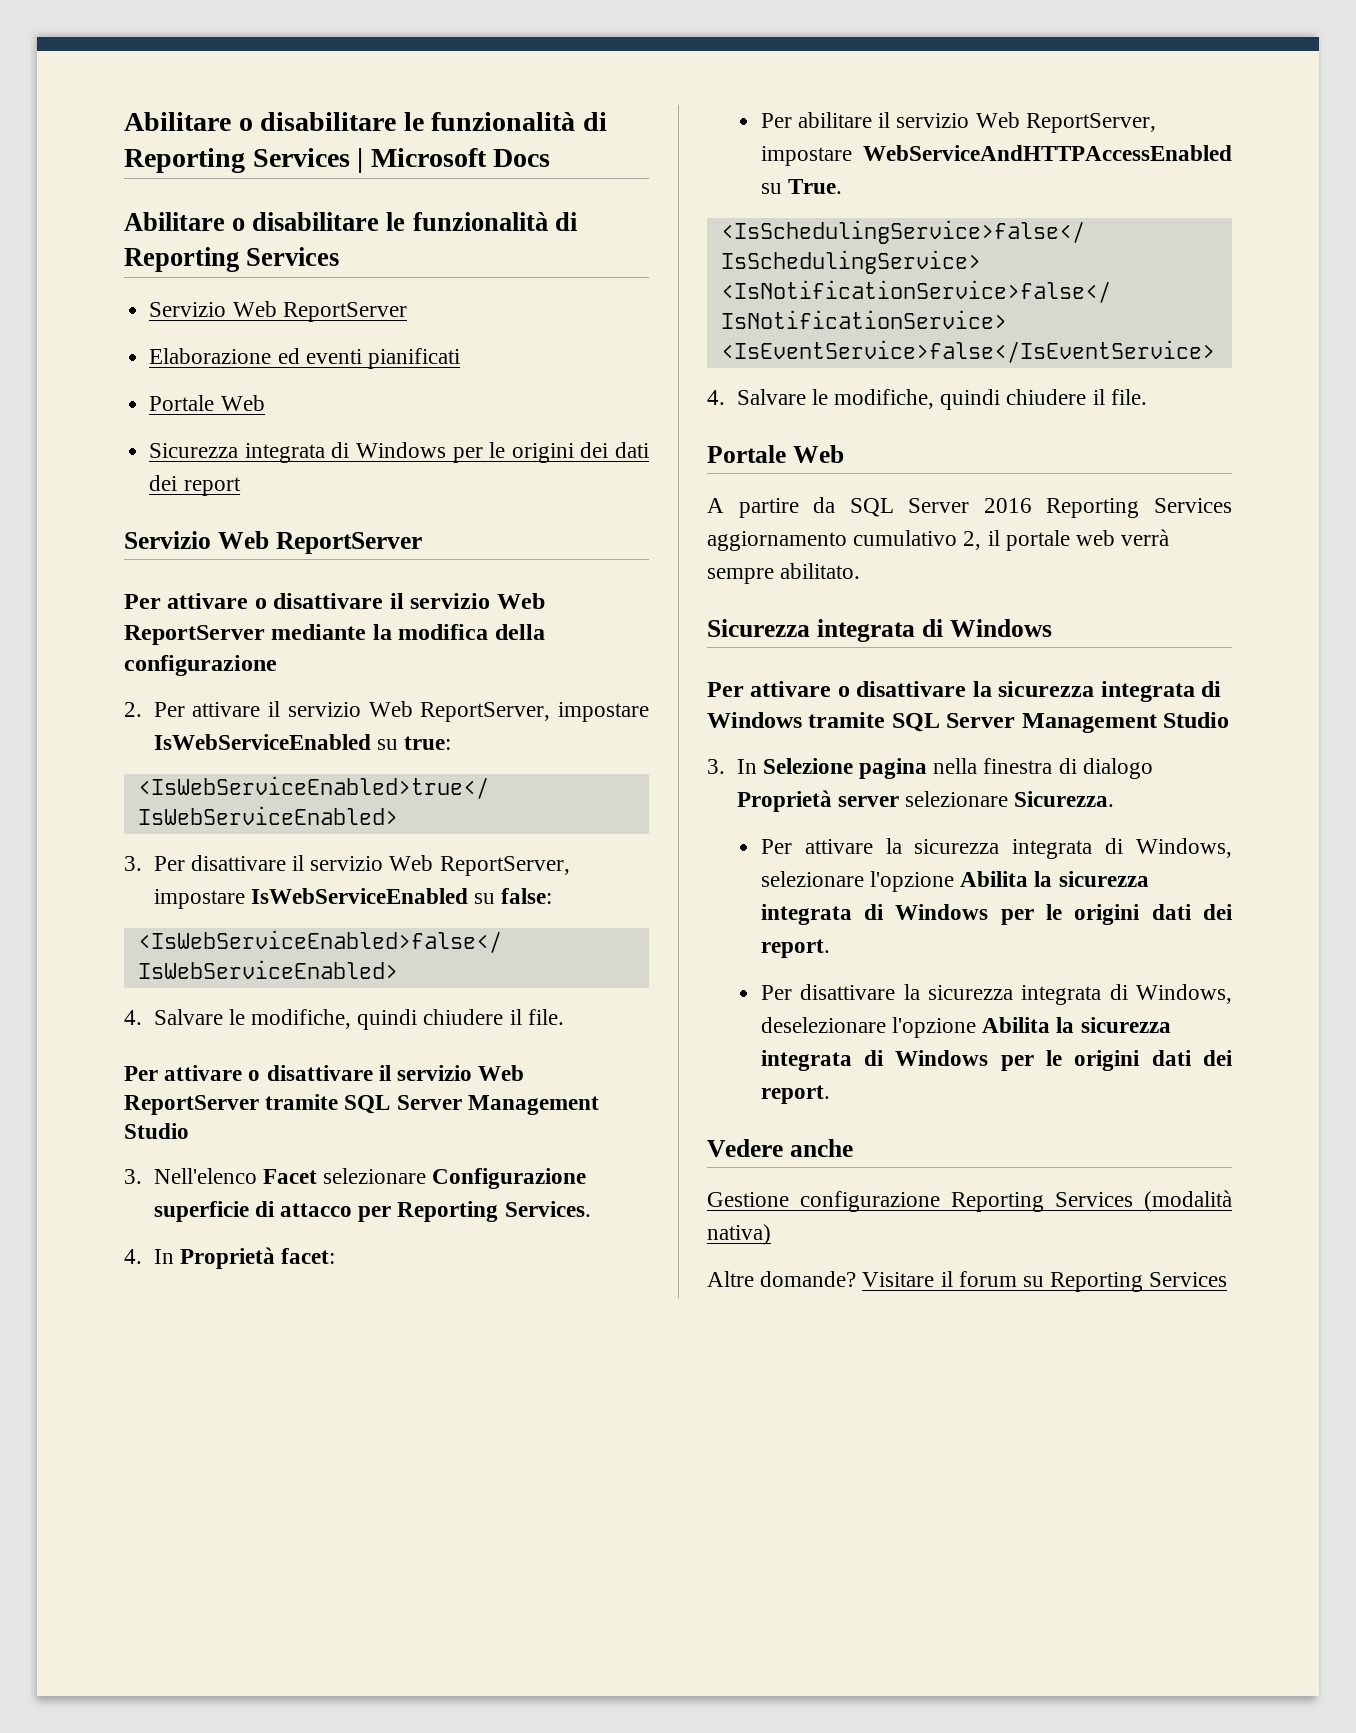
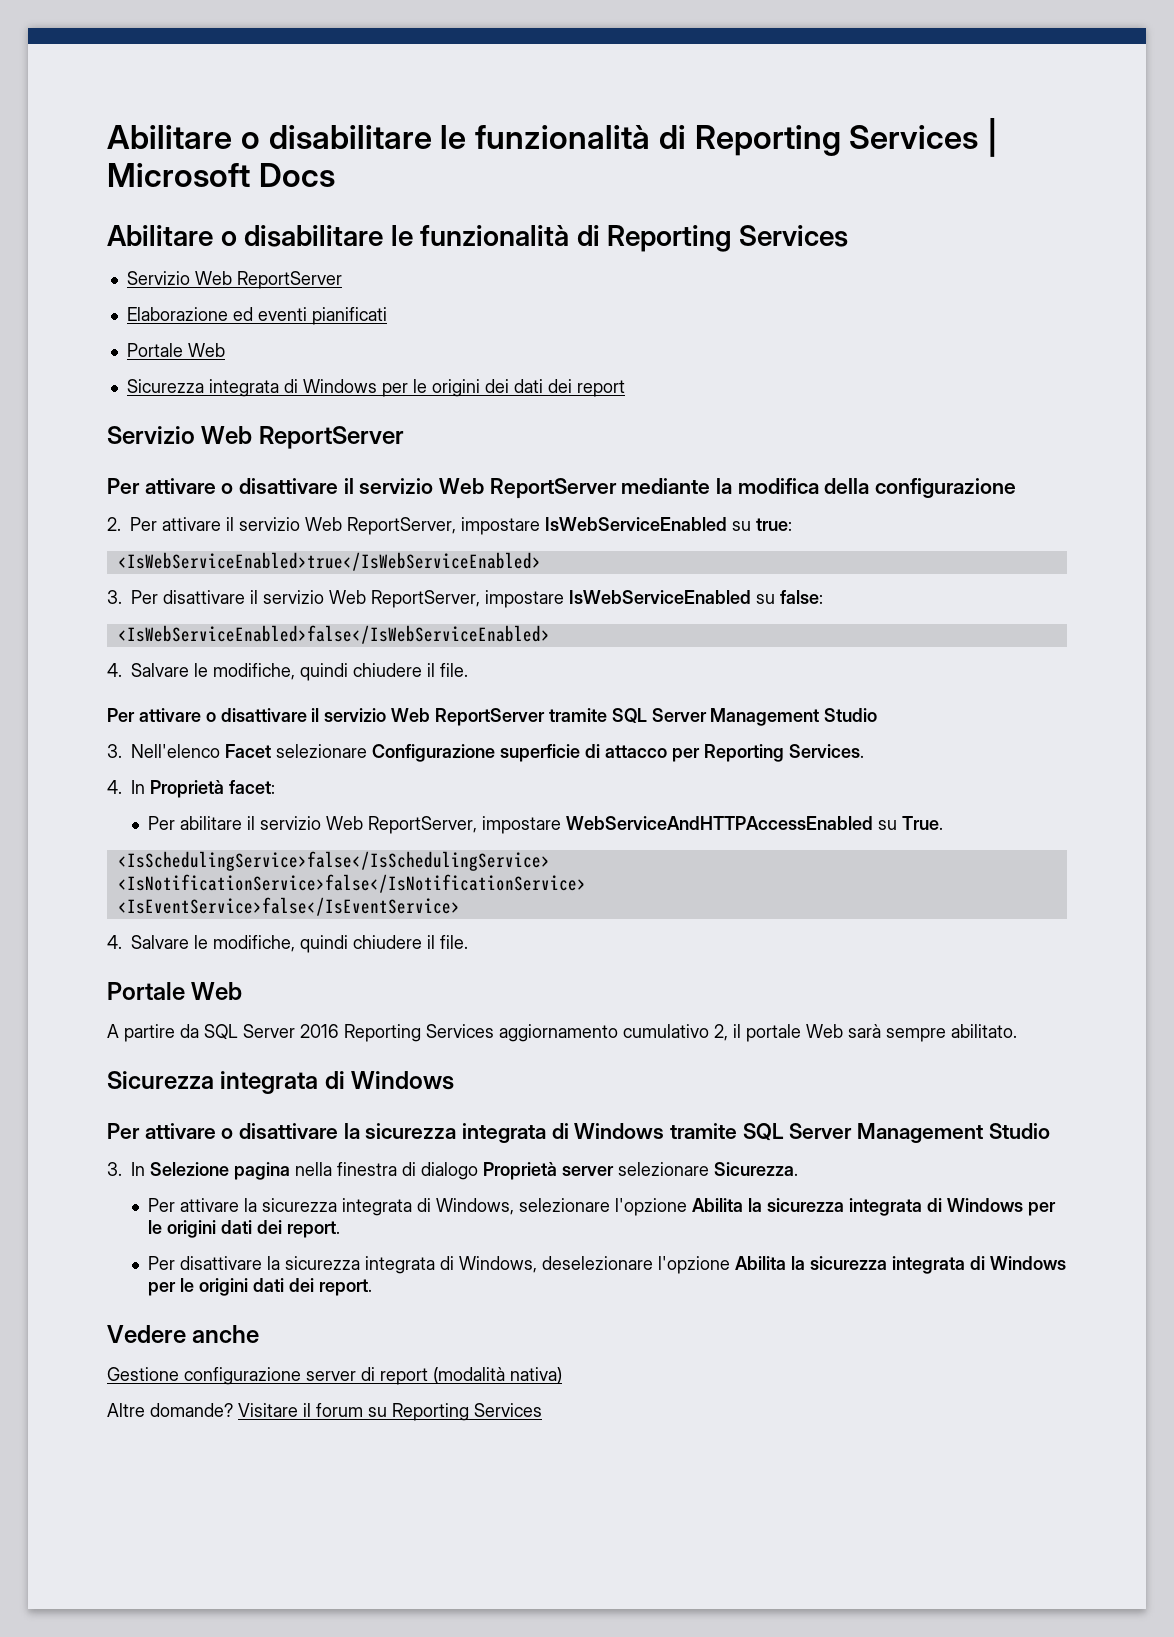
- A partire da SQL Server 2016 Reporting Services aggiornamento cumulativo 2, il portale web verrà sempre abilitato.
+ A partire da SQL Server 2016 Reporting Services aggiornamento cumulativo 2, il portale Web sarà sempre abilitato.
- Gestione configurazione Reporting Services (modalità nativa)
+ Gestione configurazione server di report (modalità nativa)

